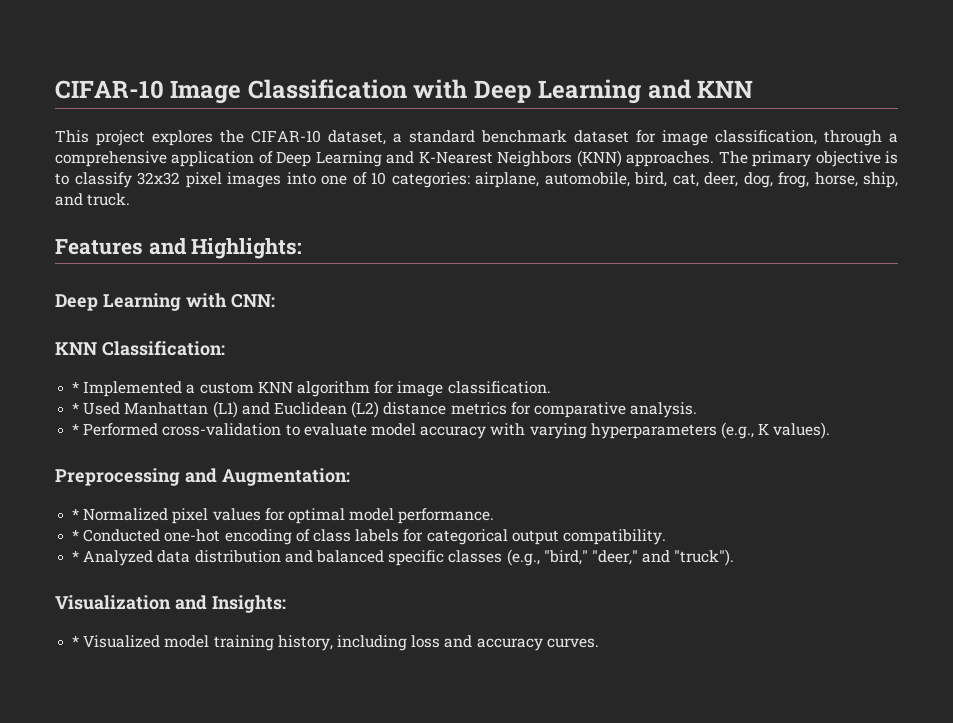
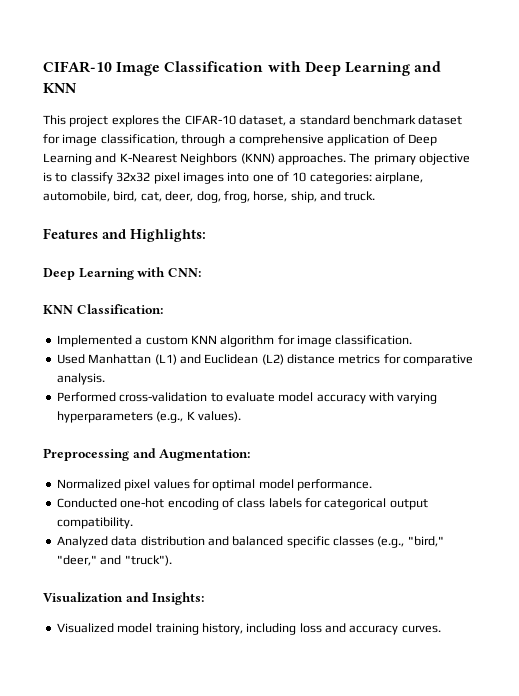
- * Implemented a custom KNN algorithm for image classification.
+ Implemented a custom KNN algorithm for image classification.
- * Used Manhattan (L1) and Euclidean (L2) distance metrics for comparative analysis.
+ Used Manhattan (L1) and Euclidean (L2) distance metrics for comparative analysis.
- * Performed cross-validation to evaluate model accuracy with varying hyperparameters (e.g., K values).
+ Performed cross-validation to evaluate model accuracy with varying hyperparameters (e.g., K values).
- * Normalized pixel values for optimal model performance.
+ Normalized pixel values for optimal model performance.
- * Conducted one-hot encoding of class labels for categorical output compatibility.
+ Conducted one-hot encoding of class labels for categorical output compatibility.
- * Analyzed data distribution and balanced specific classes (e.g., "bird," "deer," and "truck").
+ Analyzed data distribution and balanced specific classes (e.g., "bird," "deer," and "truck").
- * Visualized model training history, including loss and accuracy curves.
+ Visualized model training history, including loss and accuracy curves.

